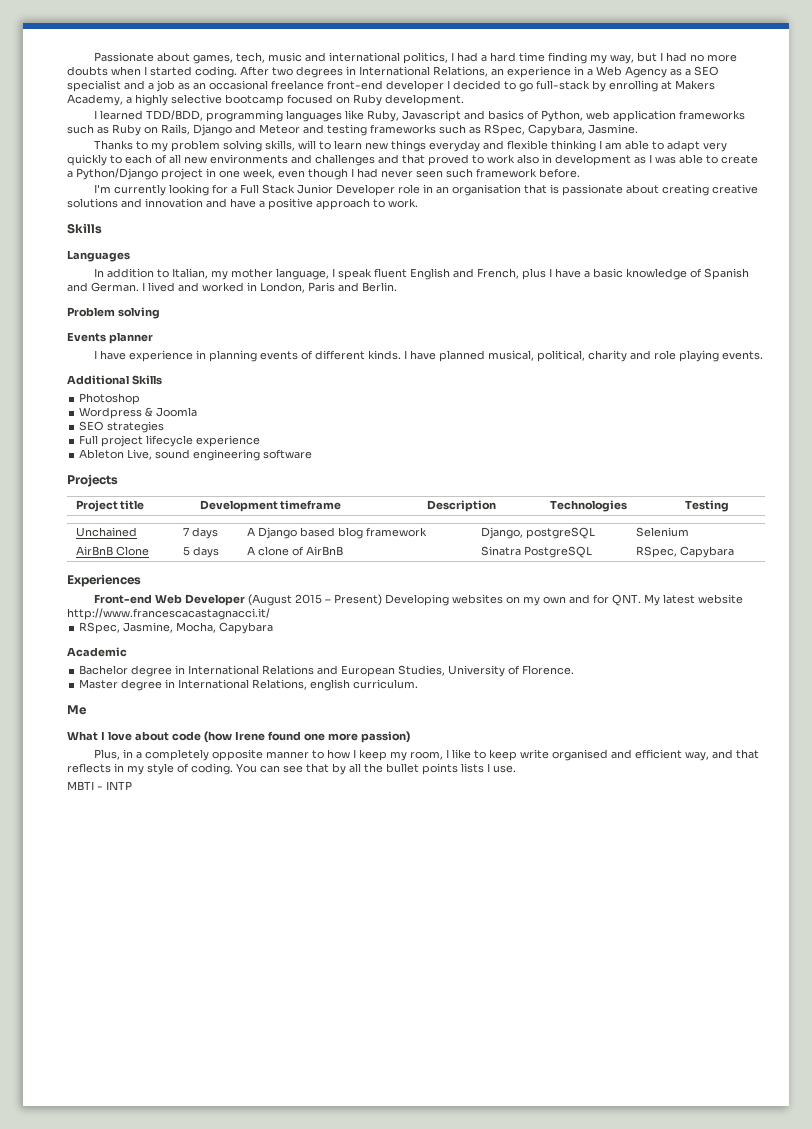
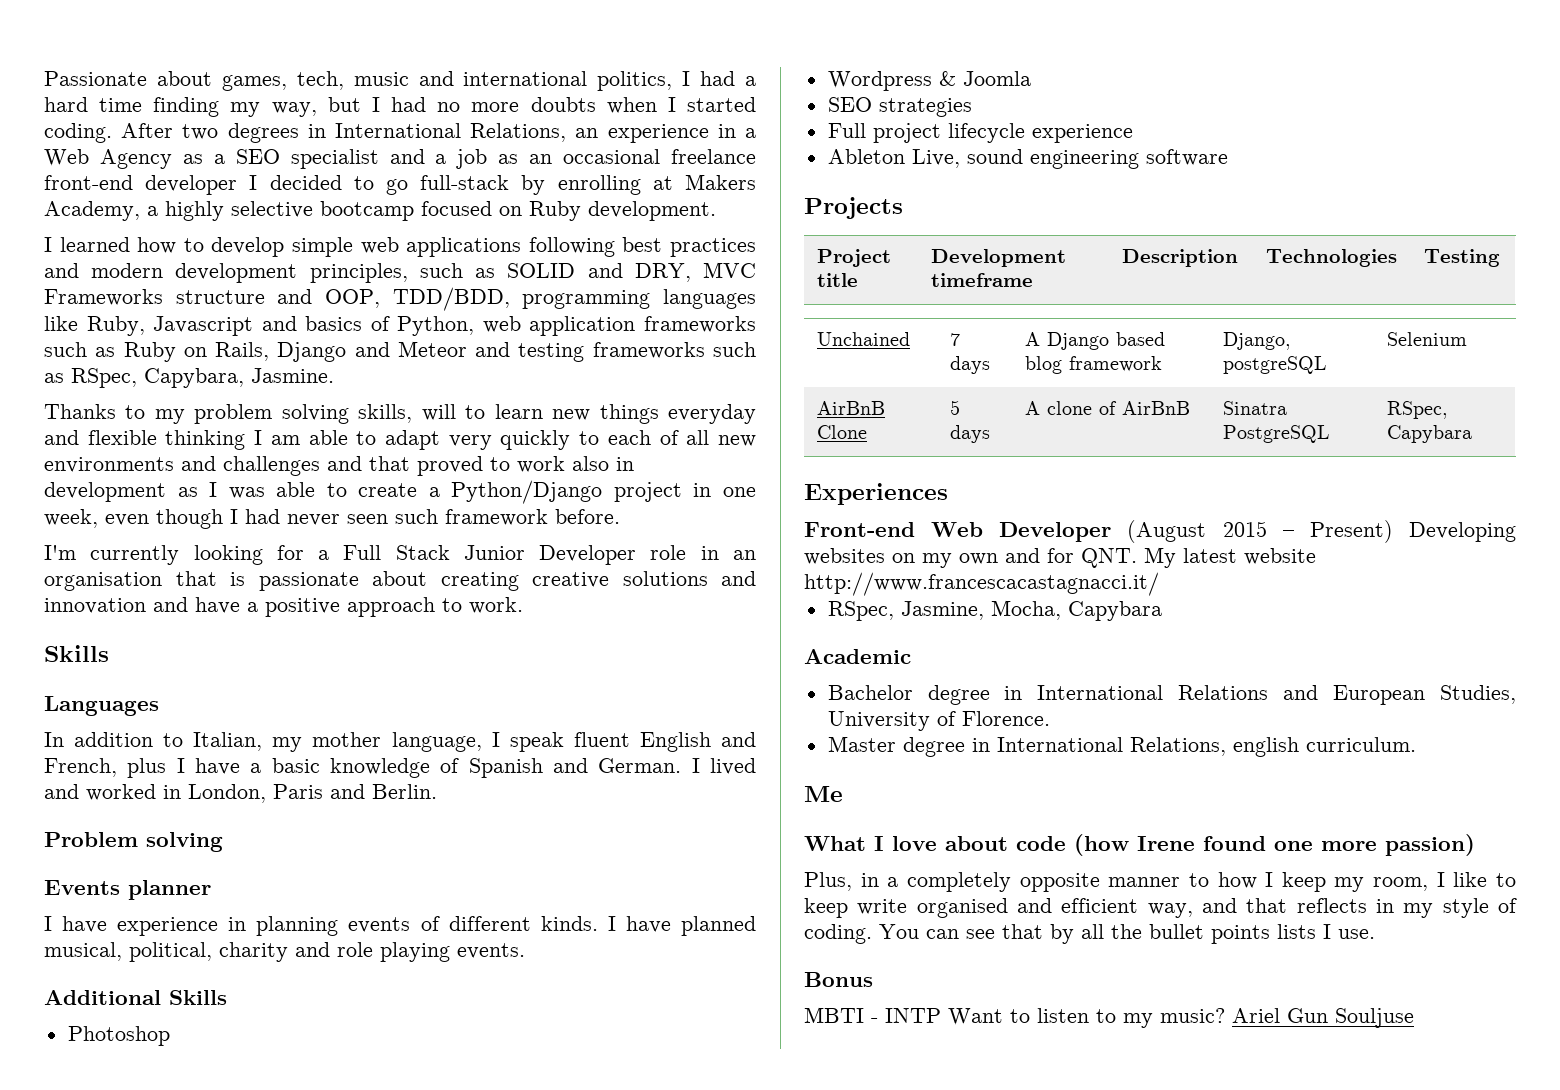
- I learned TDD/BDD, programming languages like Ruby, Javascript and basics of Python, web application frameworks such as Ruby on Rails, Django and Meteor and testing frameworks such as RSpec, Capybara, Jasmine.
+ I learned how to develop simple web applications following best practices and modern development principles, such as SOLID and DRY, MVC Frameworks structure and OOP, TDD/BDD, programming languages like Ruby, Javascript and basics of Python, web application frameworks such as Ruby on Rails, Django and Meteor and testing frameworks such as RSpec, Capybara, Jasmine.
+ Bonus
- MBTI - INTP
+ MBTI - INTP Want to listen to my music? Ariel Gun Souljuse

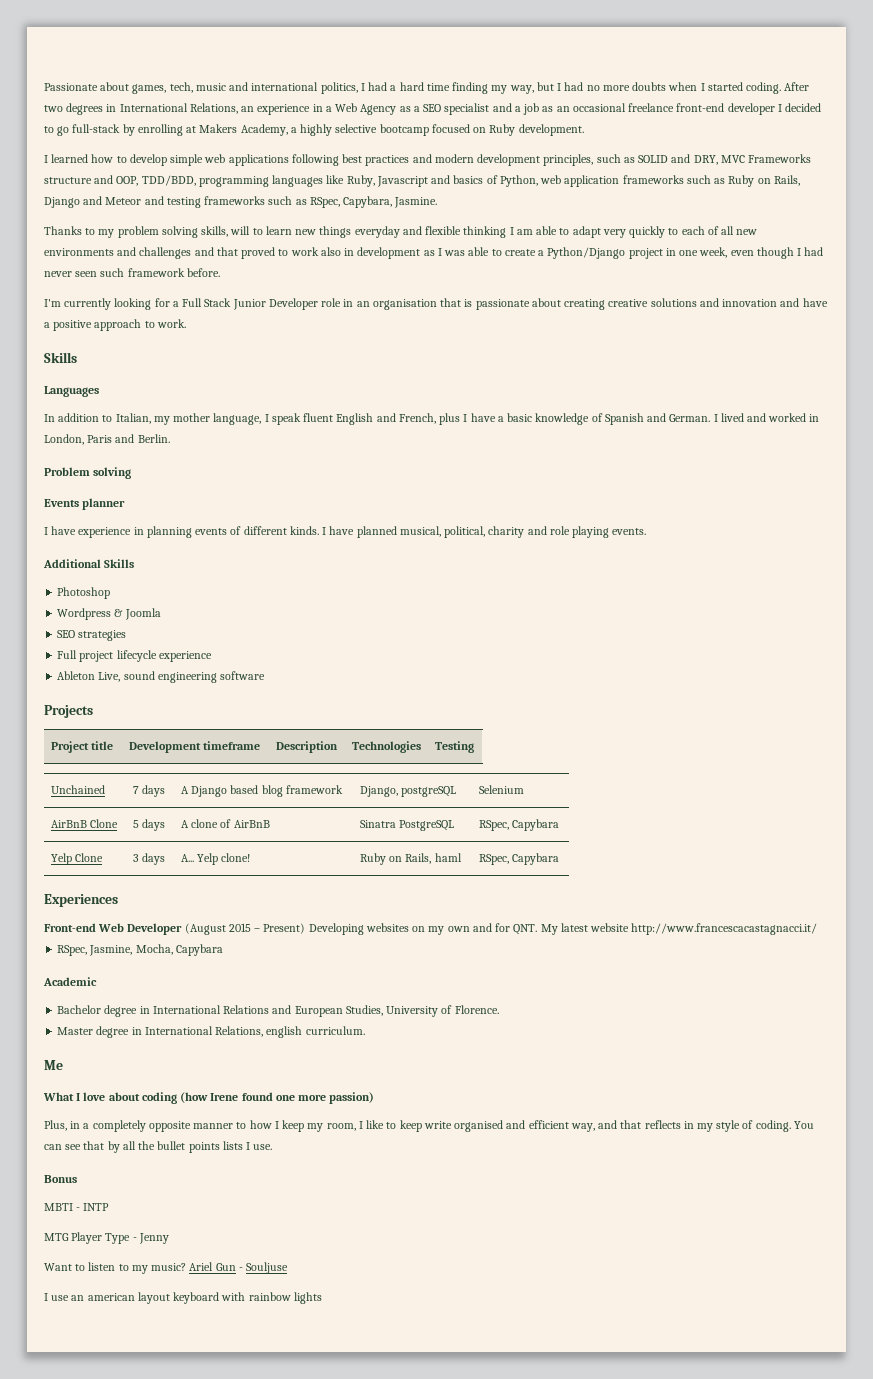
+ Yelp Clone | 3 days | A... Yelp clone! | Ruby on Rails, haml | RSpec, Capybara
- What I love about code (how Irene found one more passion)
+ What I love about coding (how Irene found one more passion)
- MBTI - INTP Want to listen to my music?
+ MBTI - INTP
+ MTG Player Type - Jenny
+ Want to listen to my music?
- Ariel Gun Souljuse
+ Ariel Gun - Souljuse
+ I use an american layout keyboard with rainbow lights

